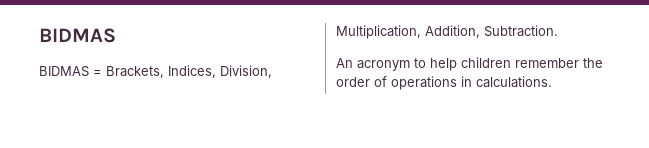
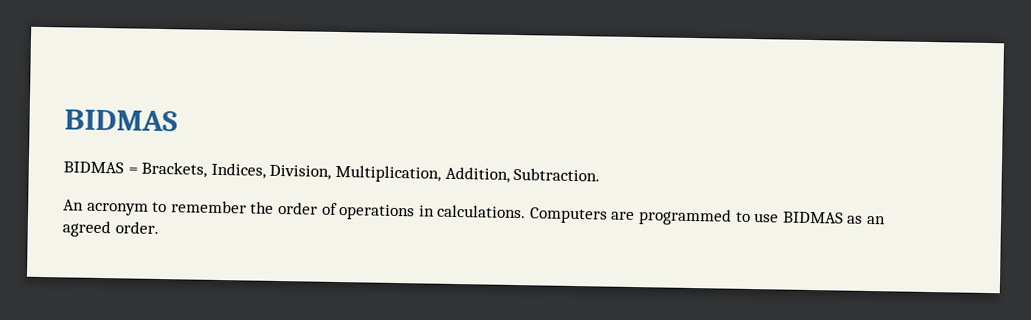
- An acronym to help children remember the order of operations in calculations.
+ An acronym to remember the order of operations in calculations.
+ Computers are programmed to use BIDMAS as an agreed order.

